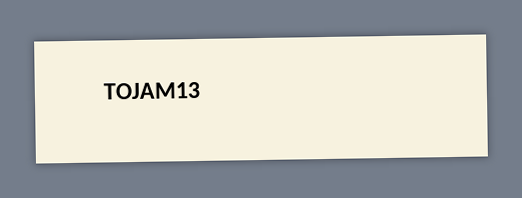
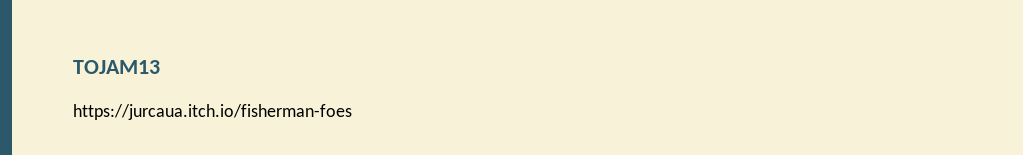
+ https://jurcaua.itch.io/fisherman-foes

